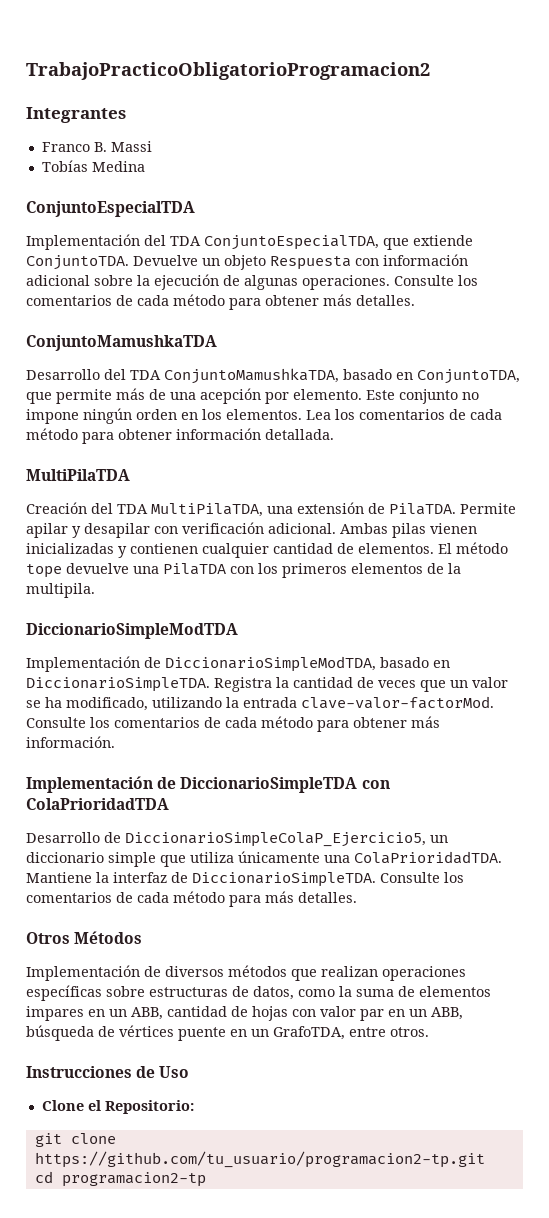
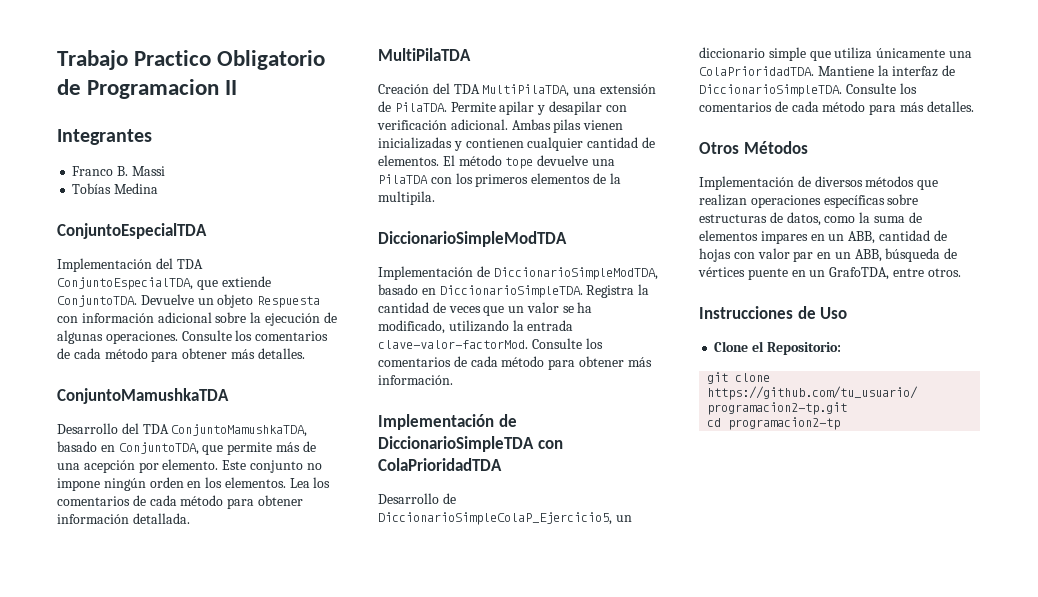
- TrabajoPracticoObligatorioProgramacion2
+ Trabajo Practico Obligatorio de Programacion II

